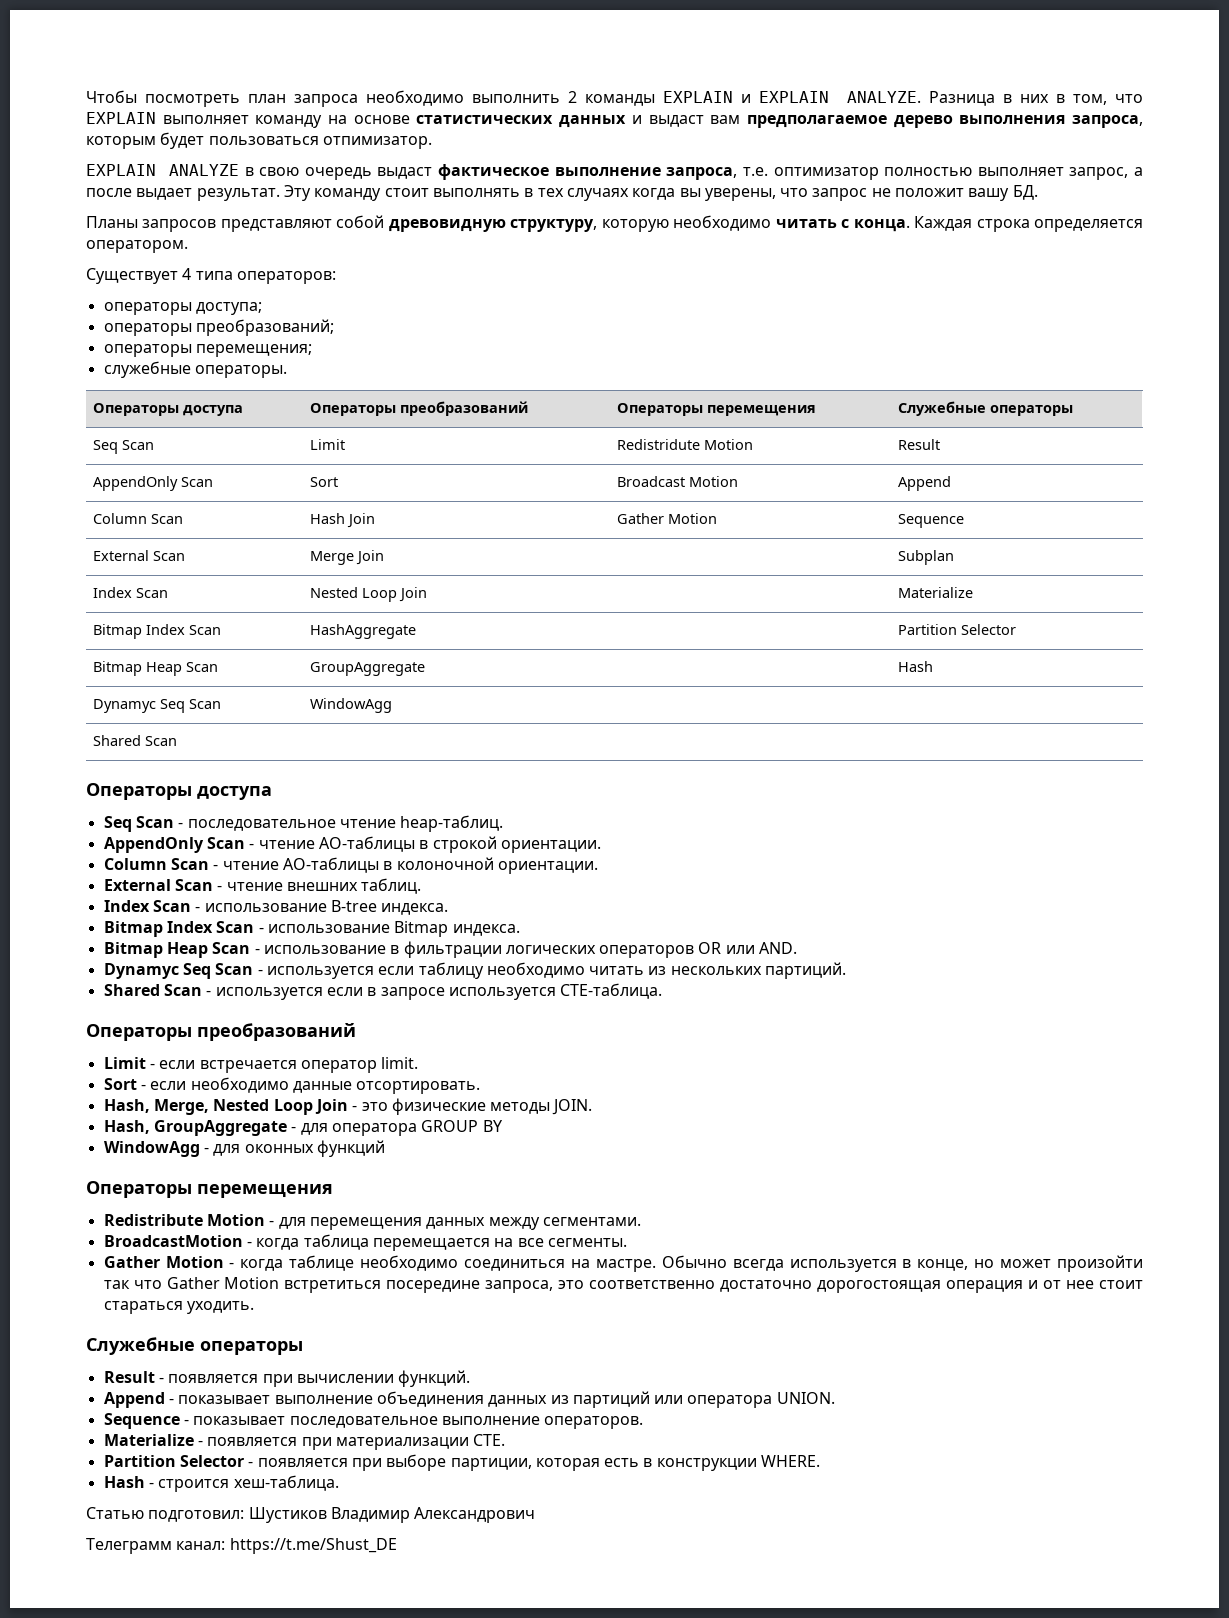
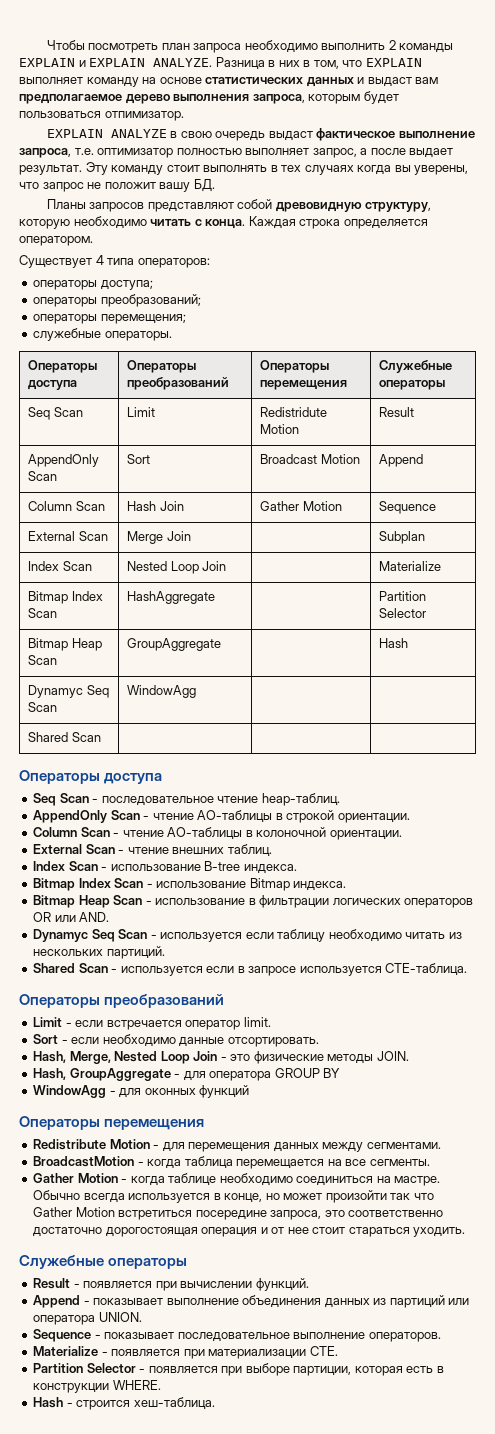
- Статью подготовил: Шустиков Владимир Александрович
- Телеграмм канал: https://t.me/Shust_DE

